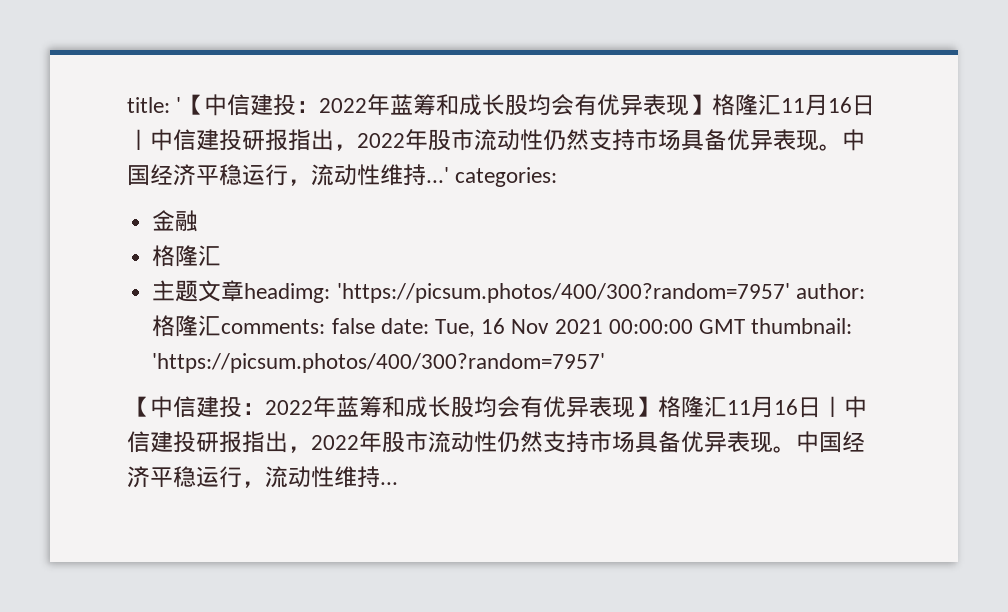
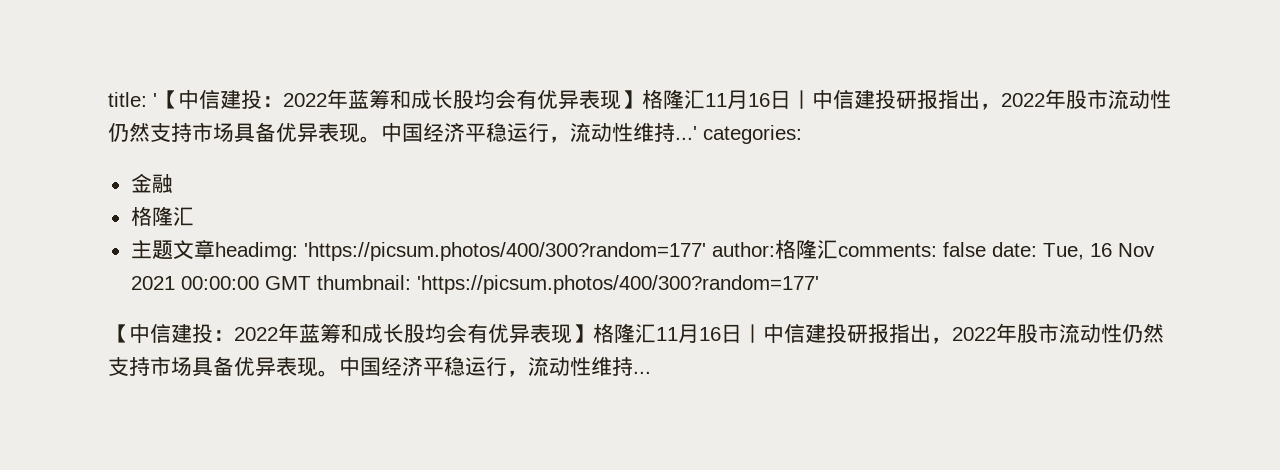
- 主题文章headimg: 'https://picsum.photos/400/300?random=7957' author:格隆汇comments: false date: Tue, 16 Nov 2021 00:00:00 GMT thumbnail: 'https://picsum.photos/400/300?random=7957'
+ 主题文章headimg: 'https://picsum.photos/400/300?random=177' author:格隆汇comments: false date: Tue, 16 Nov 2021 00:00:00 GMT thumbnail: 'https://picsum.photos/400/300?random=177'

